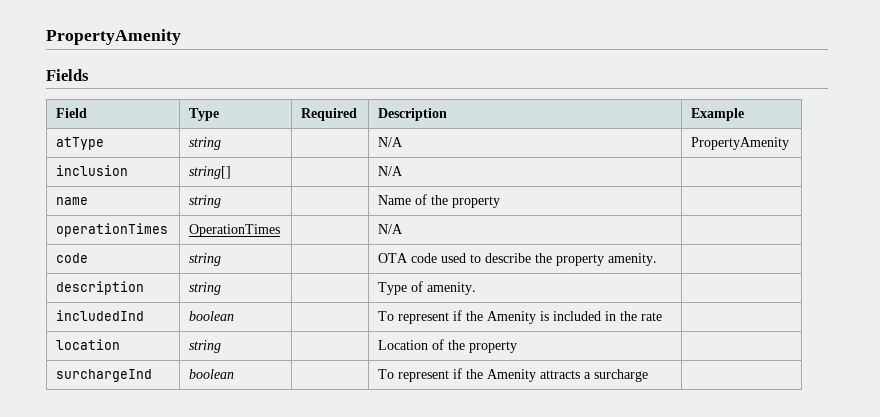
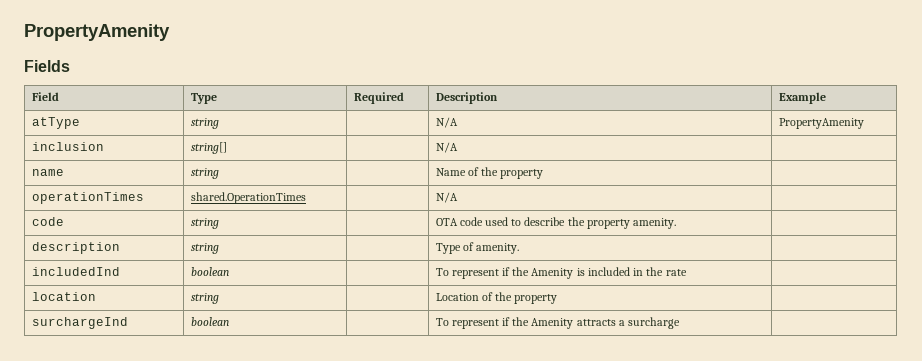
- operationTimes | OperationTimes | | N/A |
+ operationTimes | shared.OperationTimes | | N/A |

